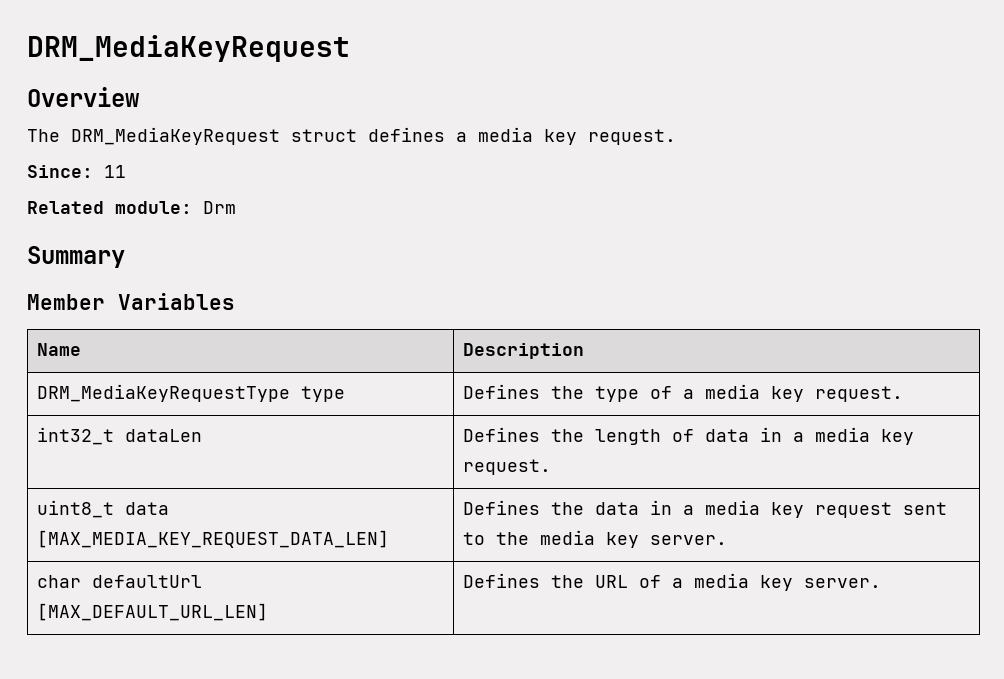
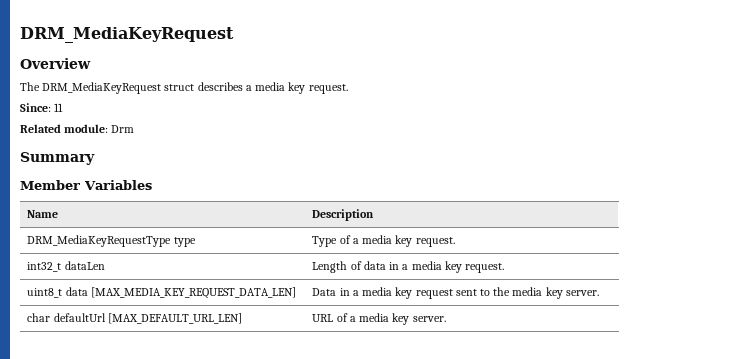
- The DRM_MediaKeyRequest struct defines a media key request.
+ The DRM_MediaKeyRequest struct describes a media key request.
- DRM_MediaKeyRequestType type | Defines the type of a media key request.
+ DRM_MediaKeyRequestType type | Type of a media key request.
- int32_t dataLen | Defines the length of data in a media key request.
+ int32_t dataLen | Length of data in a media key request.
- uint8_t data [MAX_MEDIA_KEY_REQUEST_DATA_LEN] | Defines the data in a media key request sent to the media key server.
+ uint8_t data [MAX_MEDIA_KEY_REQUEST_DATA_LEN] | Data in a media key request sent to the media key server.
- char defaultUrl [MAX_DEFAULT_URL_LEN] | Defines the URL of a media key server.
+ char defaultUrl [MAX_DEFAULT_URL_LEN] | URL of a media key server.

